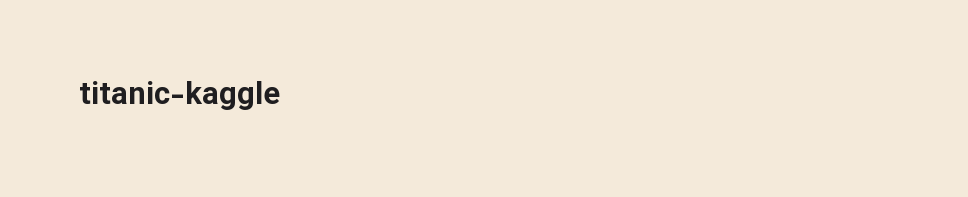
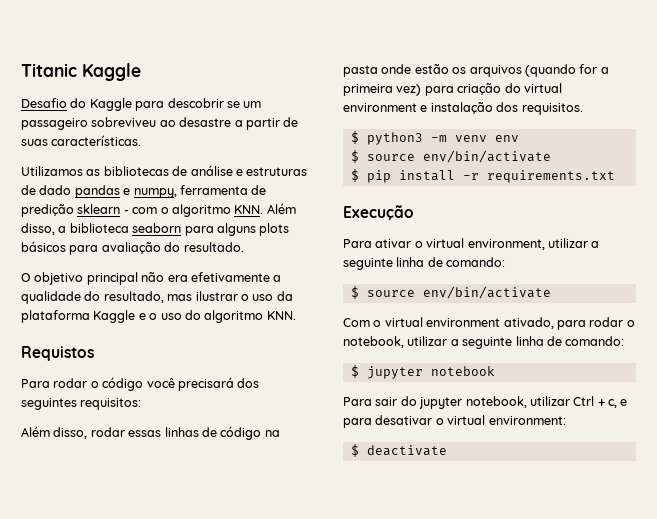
- titanic-kaggle
+ Titanic Kaggle
+ Desafio do Kaggle para descobrir se um passageiro sobreviveu ao desastre a partir de suas características.
+ Utilizamos as bibliotecas de análise e estruturas de dado pandas e numpy, ferramenta de predição sklearn - com o algoritmo KNN. Além disso, a biblioteca seaborn para alguns plots básicos para avaliação do resultado.
+ O objetivo principal não era efetivamente a qualidade do resultado, mas ilustrar o uso da plataforma Kaggle e o uso do algoritmo KNN.
+ Requistos
+ Para rodar o código você precisará dos seguintes requisitos:
+ Além disso, rodar essas linhas de código na pasta onde estão os arquivos (quando for a primeira vez) para criação do virtual environment e instalação dos requisitos.
+ $ python3 -m venv env
+ $ source env/bin/activate
+ $ pip install -r requirements.txt
+ Execução
+ Para ativar o virtual environment, utilizar a seguinte linha de comando:
+ $ source env/bin/activate
+ Com o virtual environment ativado, para rodar o notebook, utilizar a seguinte linha de comando:
+ $ jupyter notebook
+ Para sair do jupyter notebook, utilizar Ctrl + c, e para desativar o virtual environment:
+ $ deactivate

